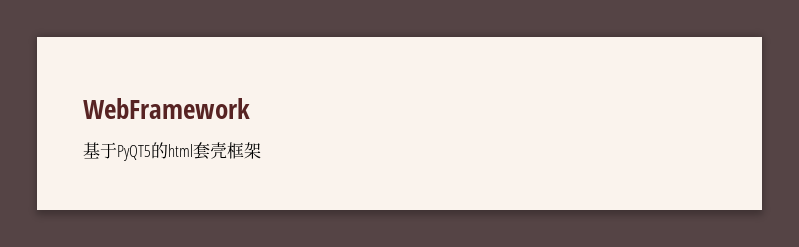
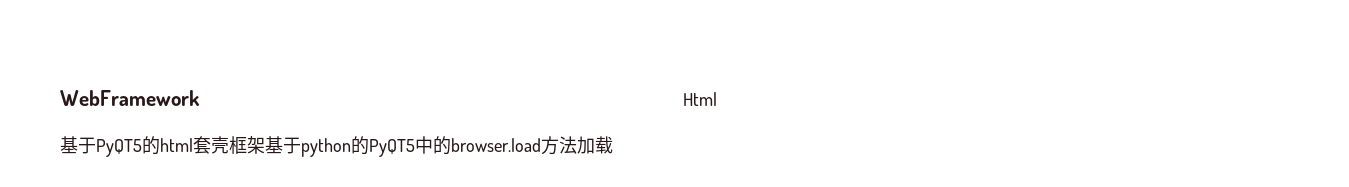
- 基于PyQT5的html套壳框架
+ 基于PyQT5的html套壳框架基于python的PyQT5中的browser.load方法加载Html

